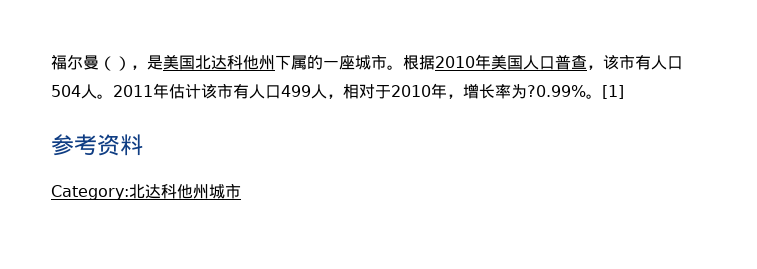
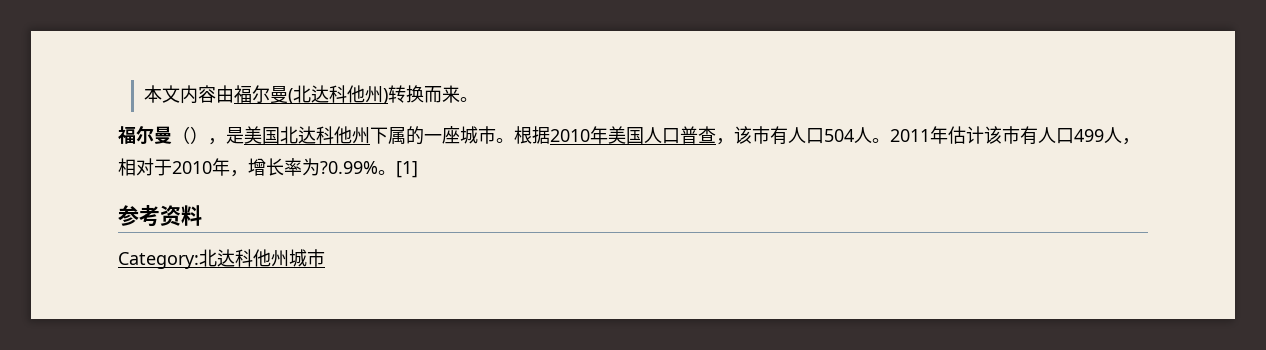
+ 本文内容由福尔曼(北达科他州)转换而来。

